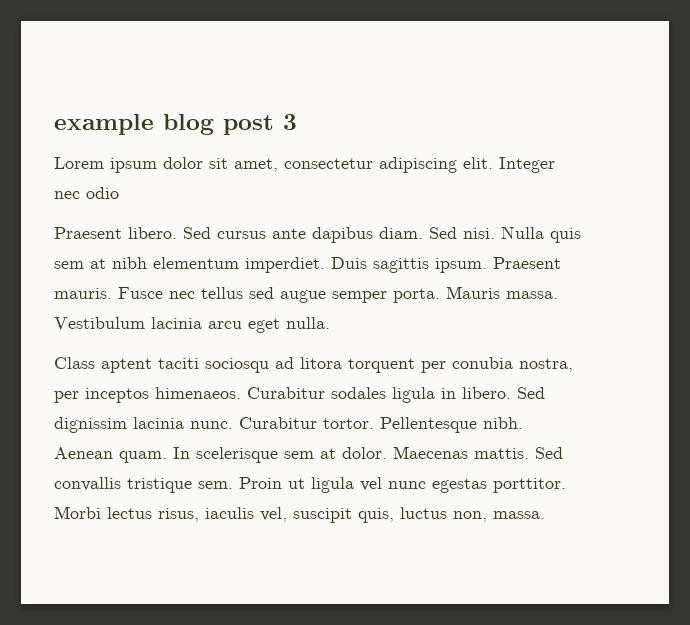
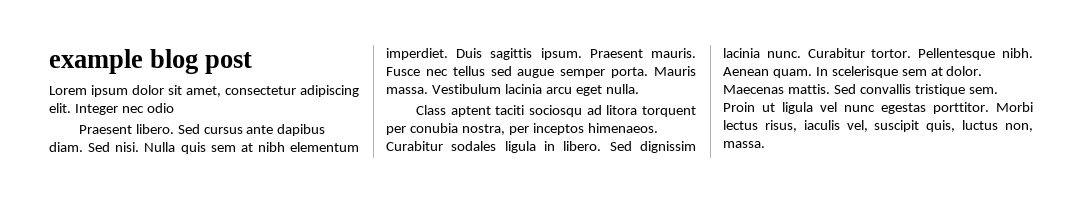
- example blog post 3
+ example blog post

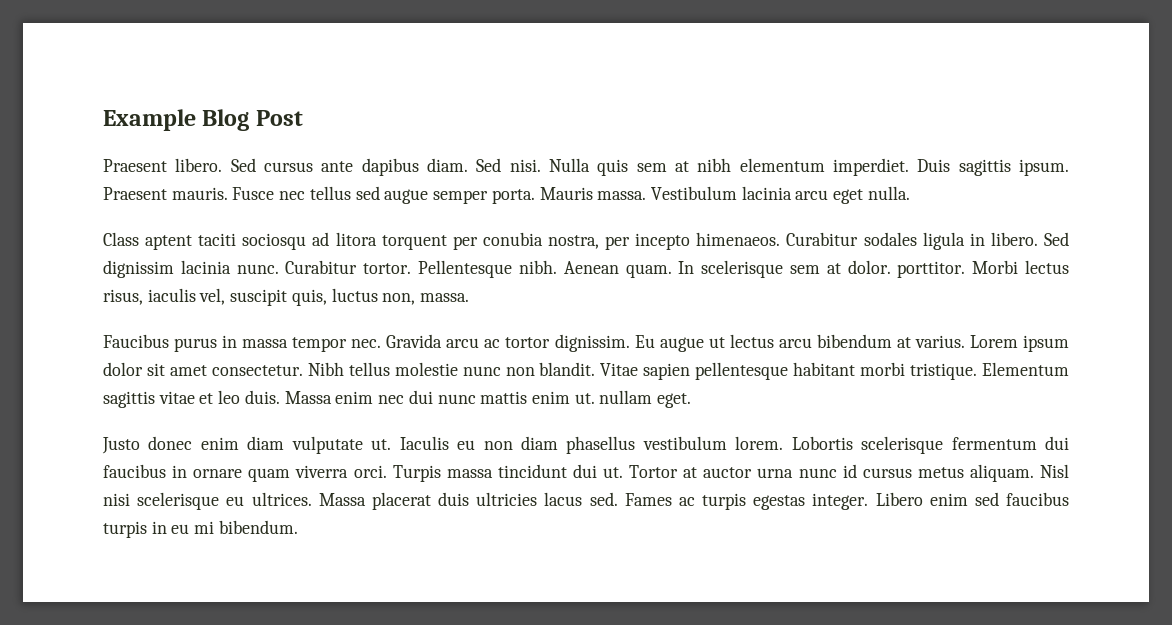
- example blog post
- Lorem ipsum dolor sit amet, consectetur adipiscing elit. Integer nec odio
+ Example Blog Post
- Class aptent taciti sociosqu ad litora torquent per conubia nostra, per inceptos himenaeos.
+ Class aptent taciti sociosqu ad litora torquent per conubia nostra, per incepto himenaeos.
- In scelerisque sem at dolor. Maecenas mattis. Sed convallis tristique sem. Proin ut ligula vel nunc egestas porttitor.
+ In scelerisque sem at dolor. porttitor.
+ Faucibus purus in massa tempor nec. Gravida arcu ac tortor dignissim. Eu augue ut lectus arcu bibendum at varius. Lorem ipsum dolor sit amet consectetur. Nibh tellus molestie nunc non blandit. Vitae sapien pellentesque habitant morbi tristique. Elementum sagittis vitae et leo duis. Massa enim nec dui nunc mattis enim ut. nullam eget.
+ Justo donec enim diam vulputate ut. Iaculis eu non diam phasellus vestibulum lorem. Lobortis scelerisque fermentum dui faucibus in ornare quam viverra orci. Turpis massa tincidunt dui ut. Tortor at auctor urna nunc id cursus metus aliquam. Nisl nisi scelerisque eu ultrices. Massa placerat duis ultricies lacus sed. Fames ac turpis egestas integer. Libero enim sed faucibus turpis in eu mi bibendum.

